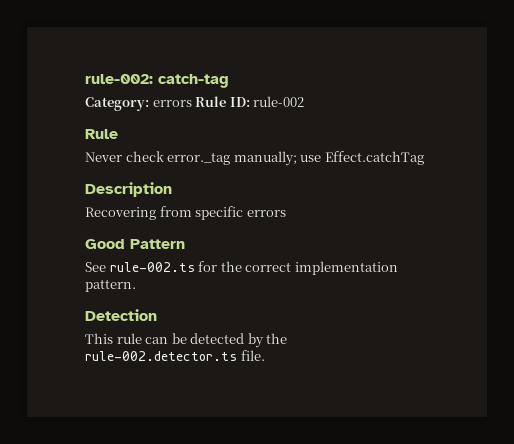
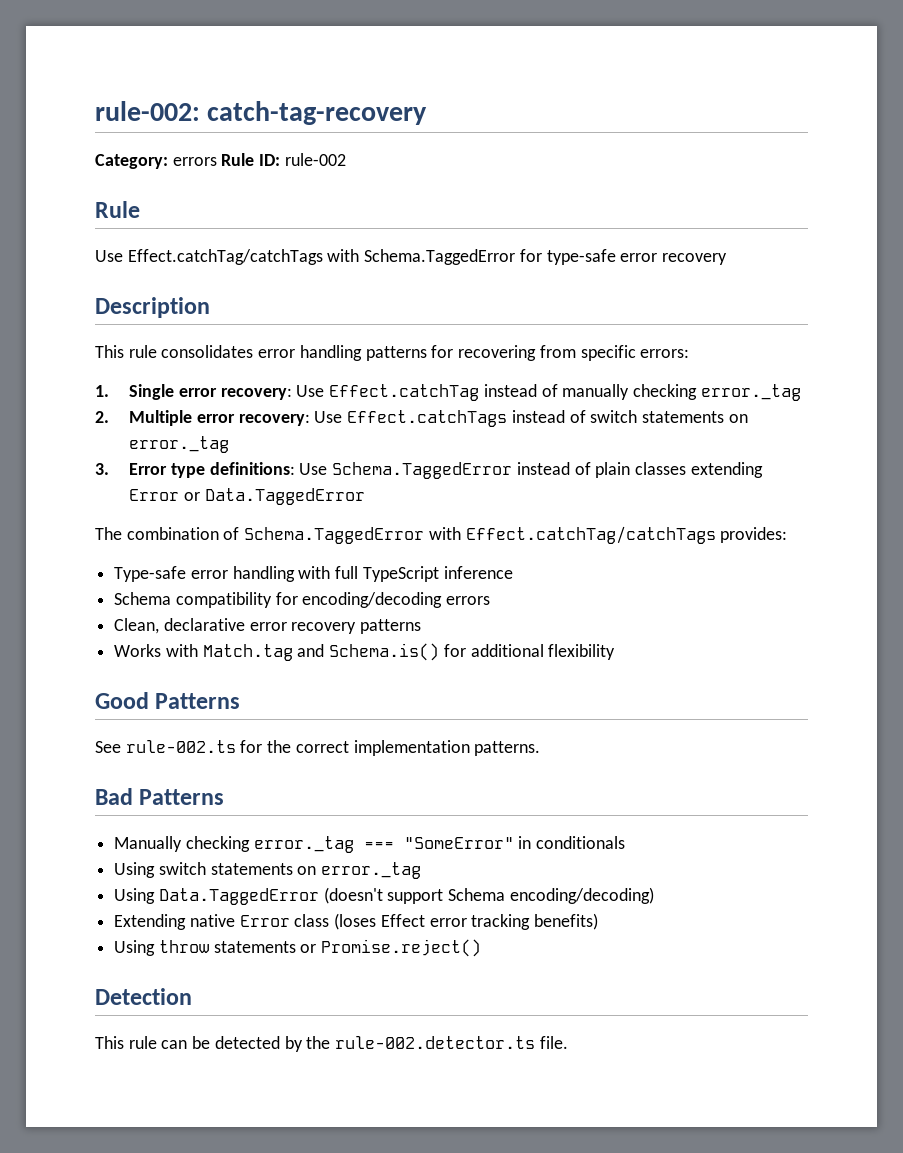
- rule-002: catch-tag
+ rule-002: catch-tag-recovery
- Never check error._tag manually; use Effect.catchTag
+ Use Effect.catchTag/catchTags with Schema.TaggedError for type-safe error recovery
  Description
- Recovering from specific errors
+ This rule consolidates error handling patterns for recovering from specific errors:
+ 1. Single error recovery: Use Effect.catchTag instead of manually checking error._tag
+ 2. Multiple error recovery: Use Effect.catchTags instead of switch statements on error._tag
+ 3. Error type definitions: Use Schema.TaggedError instead of plain classes extending Error or Data.TaggedError
+ The combination of Schema.TaggedError with Effect.catchTag/catchTags provides:
+ Type-safe error handling with full TypeScript inference
+ Schema compatibility for encoding/decoding errors
+ Clean, declarative error recovery patterns
+ Works with Match.tag and Schema.is() for additional flexibility
- Good Pattern
+ Good Patterns
- See rule-002.ts for the correct implementation pattern.
+ See rule-002.ts for the correct implementation patterns.
+ Bad Patterns
+ Manually checking error._tag === "SomeError" in conditionals
+ Using switch statements on error._tag
+ Using Data.TaggedError (doesn't support Schema encoding/decoding)
+ Extending native Error class (loses Effect error tracking benefits)
+ Using throw statements or Promise.reject()

